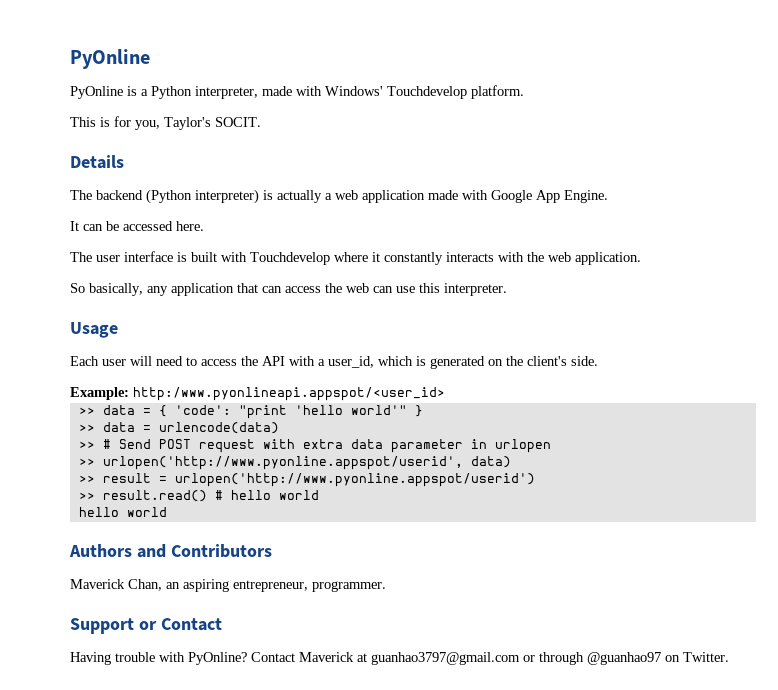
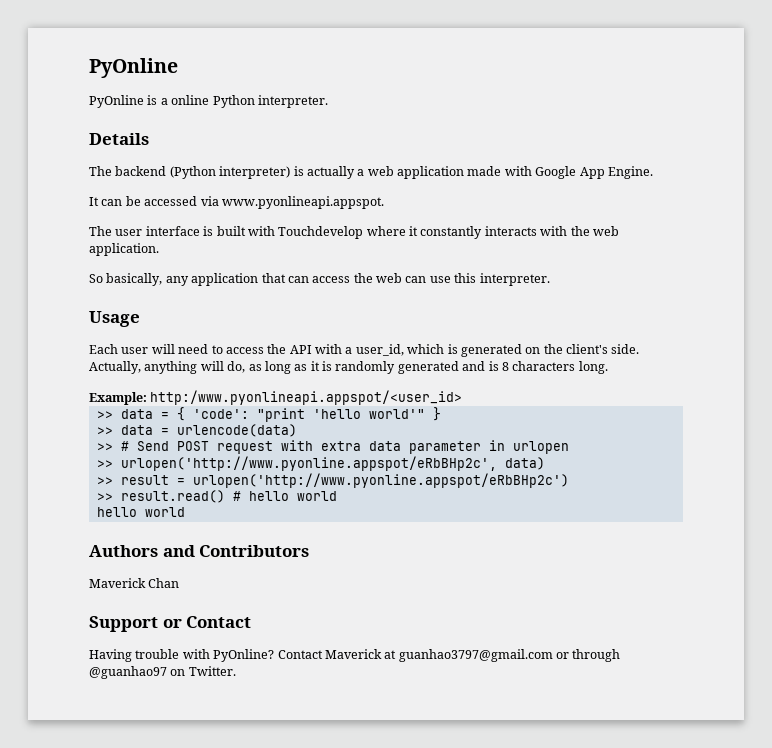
- PyOnline is a Python interpreter, made with Windows' Touchdevelop platform.
- This is for you, Taylor's SOCIT.
+ PyOnline is a online Python interpreter.
- It can be accessed here.
+ It can be accessed via www.pyonlineapi.appspot.
+ Actually, anything will do, as long as it is randomly generated and is 8 characters long.
- >> urlopen('http://www.pyonline.appspot/userid', data)
+ >> urlopen('http://www.pyonline.appspot/eRbBHp2c', data)
- >> result = urlopen('http://www.pyonline.appspot/userid')
+ >> result = urlopen('http://www.pyonline.appspot/eRbBHp2c')
- Maverick Chan, an aspiring entrepreneur, programmer.
+ Maverick Chan

